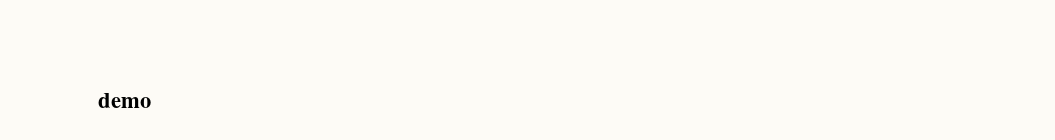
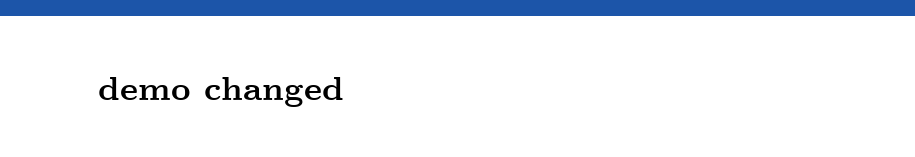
- demo
+ demo changed

